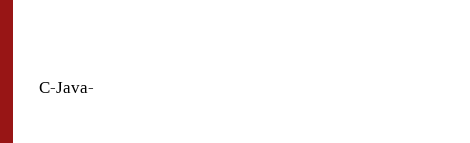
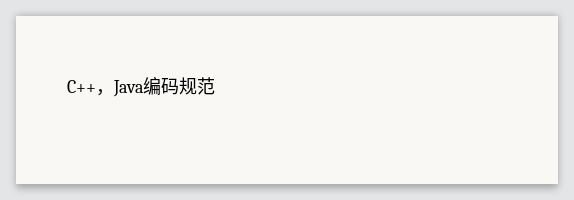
- C-Java-
+ C++，Java编码规范

